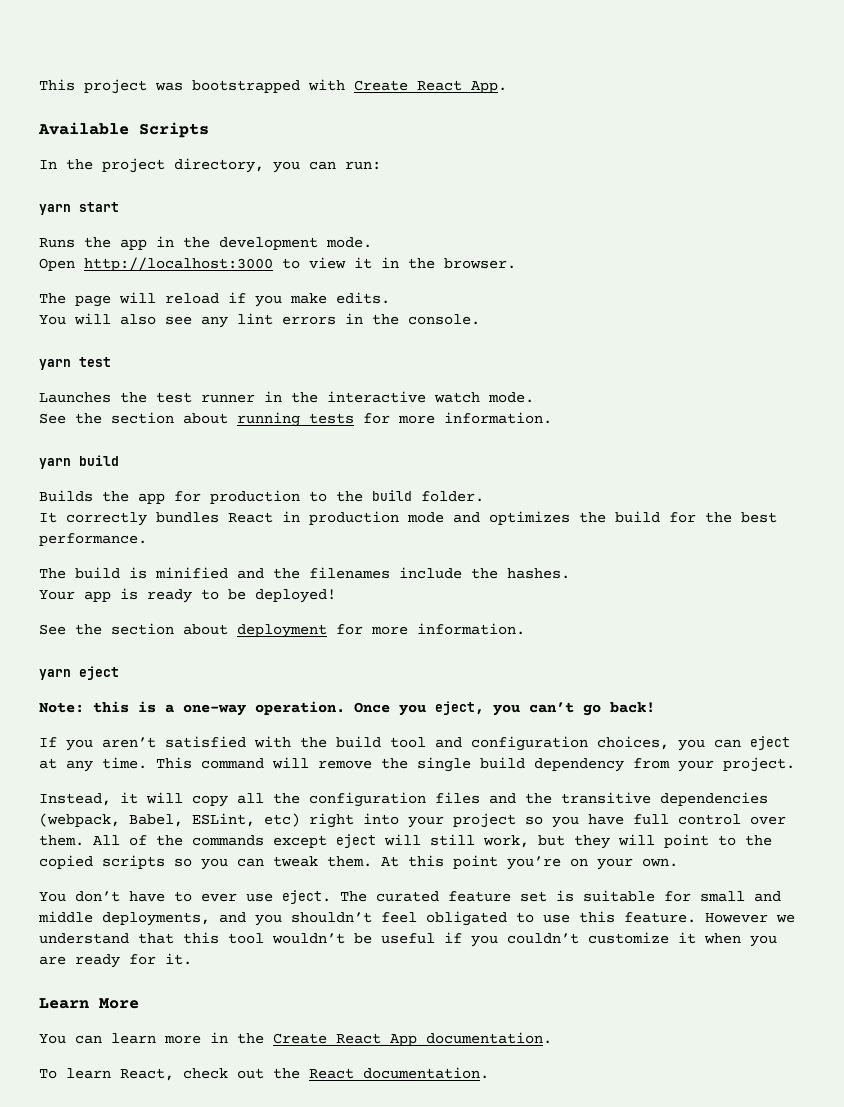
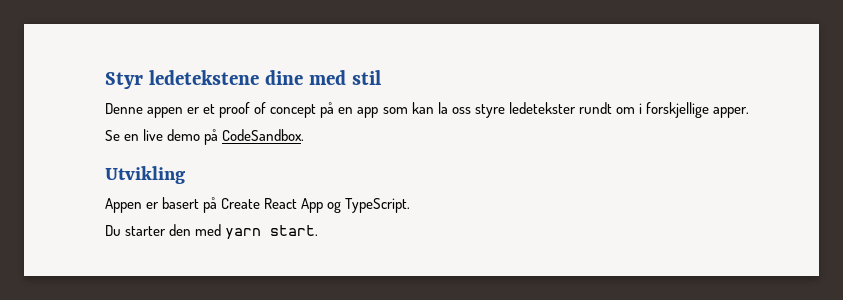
- This project was bootstrapped with Create React App.
- Available Scripts
- In the project directory, you can run:
- yarn start
- Runs the app in the development mode.
- Open http://localhost:3000 to view it in the browser.
- The page will reload if you make edits.
- You will also see any lint errors in the console.
- yarn test
- Launches the test runner in the interactive watch mode.
- See the section about running tests for more information.
- yarn build
- Builds the app for production to the build folder.
- It correctly bundles React in production mode and optimizes the build for the best performance.
- The build is minified and the filenames include the hashes.
- Your app is ready to be deployed!
- See the section about deployment for more information.
- yarn eject
- Note: this is a one-way operation. Once you eject, you can’t go back!
- If you aren’t satisfied with the build tool and configuration choices, you can eject at any time. This command will remove the single build dependency from your project.
- Instead, it will copy all the configuration files and the transitive dependencies (webpack, Babel, ESLint, etc) right into your project so you have full control over them. All of the commands except eject will still work, but they will point to the copied scripts so you can tweak them. At this point you’re on your own.
- You don’t have to ever use eject. The curated feature set is suitable for small and middle deployments, and you shouldn’t feel obligated to use this feature. However we understand that this tool wouldn’t be useful if you couldn’t customize it when you are ready for it.
- Learn More
- You can learn more in the Create React App documentation.
- To learn React, check out the React documentation.
+ Styr ledetekstene dine med stil
+ Denne appen er et proof of concept på en app som kan la oss styre ledetekster rundt om i forskjellige apper.
+ Se en live demo på CodeSandbox.
+ Utvikling
+ Appen er basert på Create React App og TypeScript.
+ Du starter den med yarn start.

